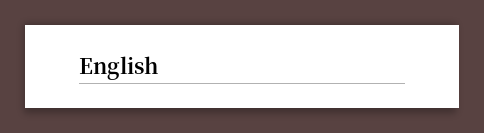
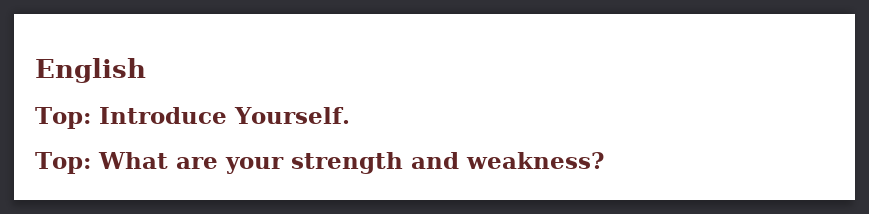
+ Top: Introduce Yourself.
+ Top: What are your strength and weakness?

